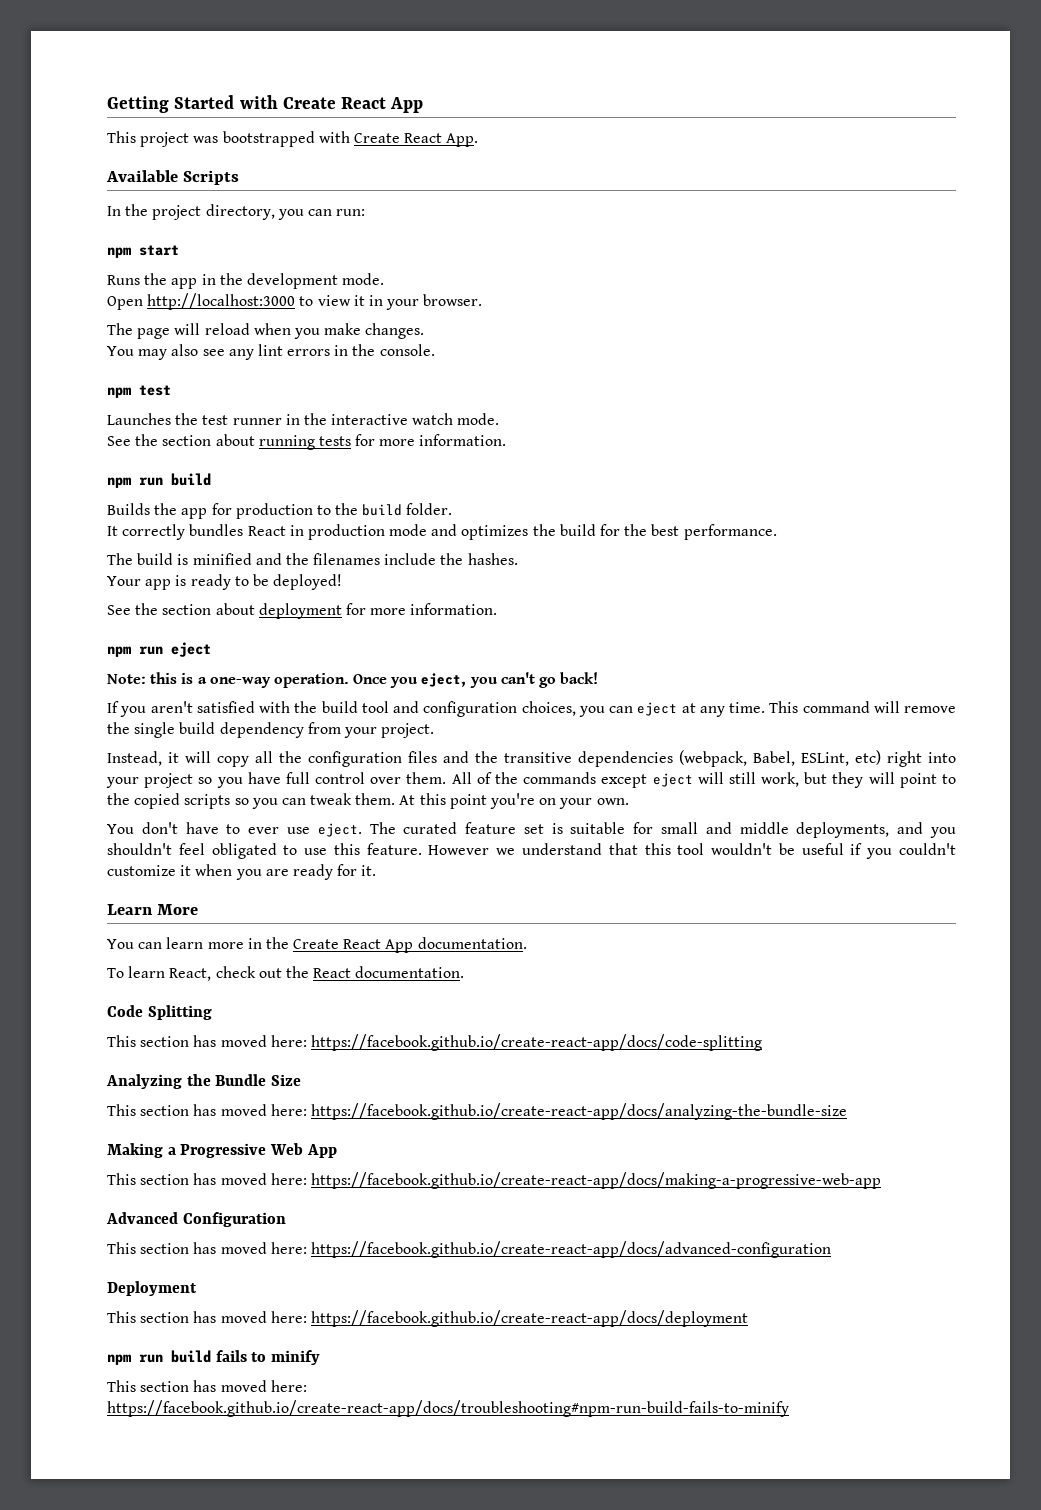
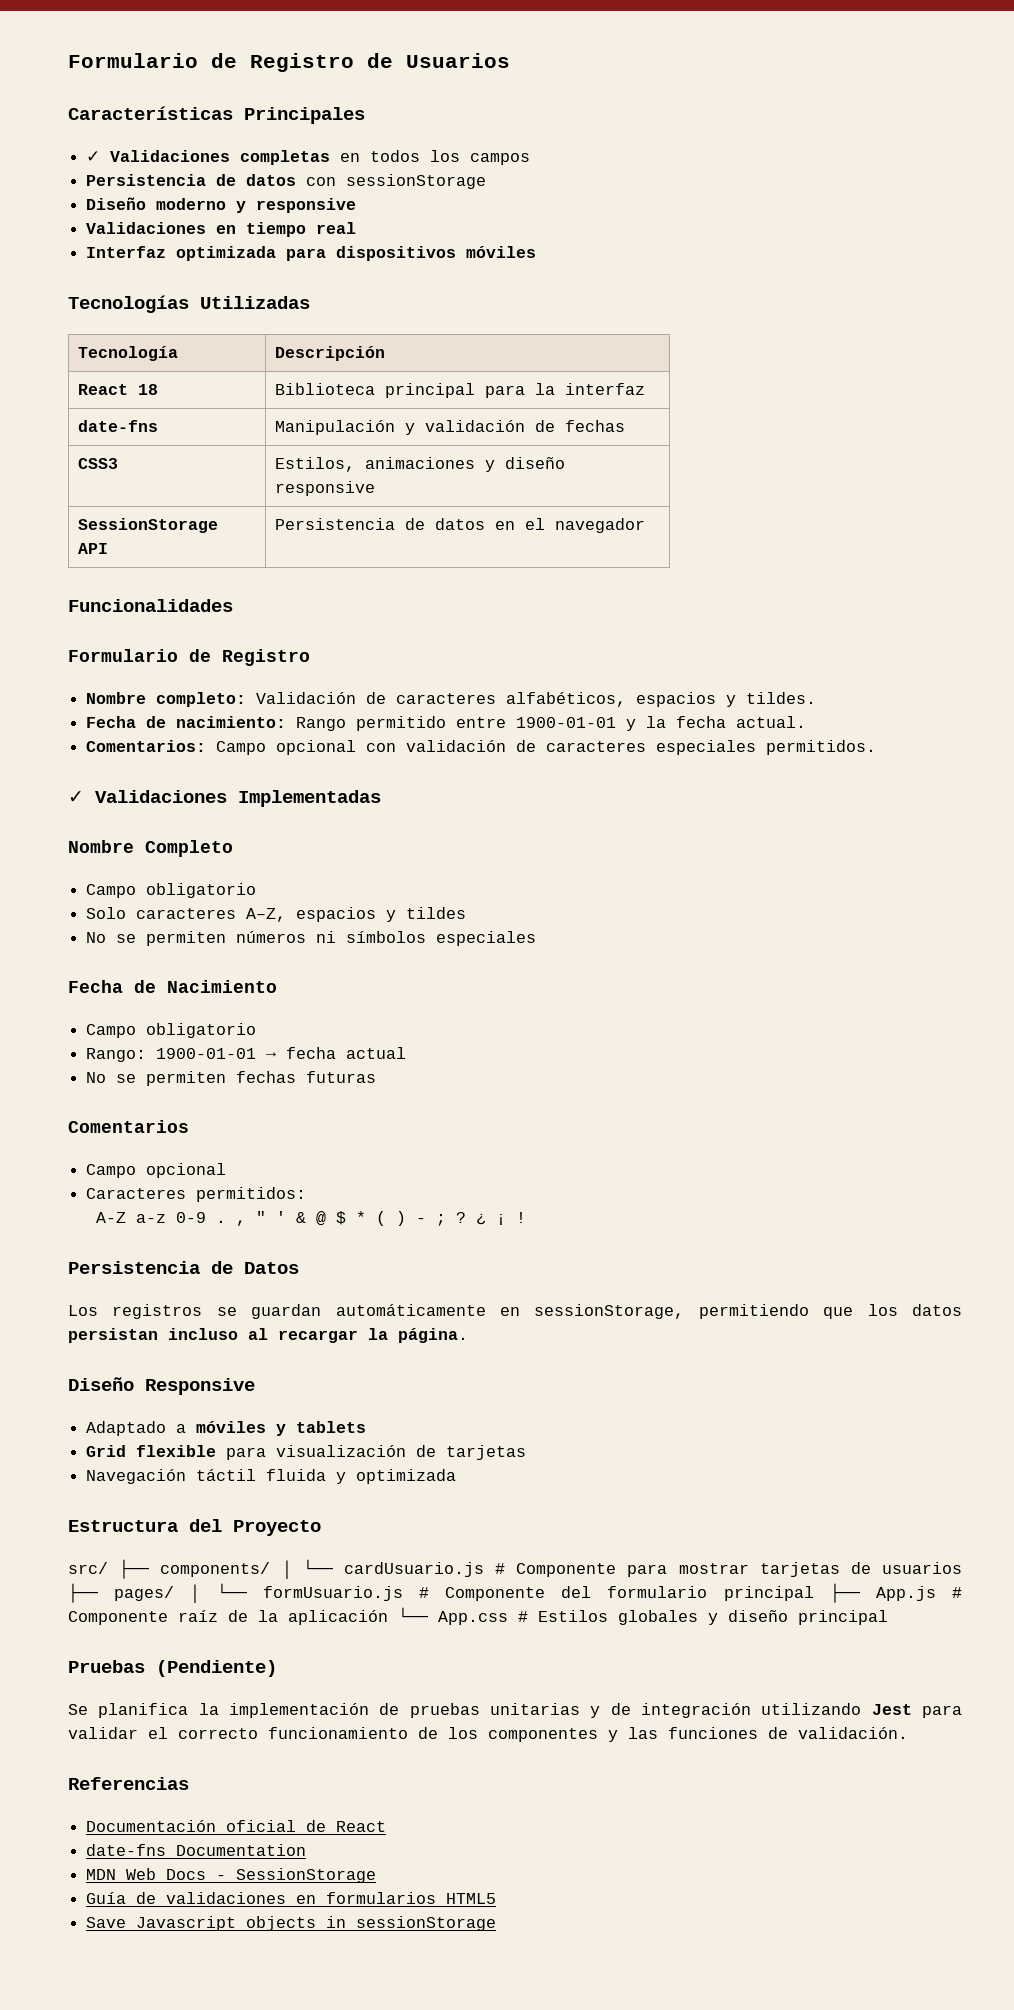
- Getting Started with Create React App
- This project was bootstrapped with Create React App.
- Available Scripts
- In the project directory, you can run:
- npm start
- Runs the app in the development mode.
- Open http://localhost:3000 to view it in your browser.
- The page will reload when you make changes.
- You may also see any lint errors in the console.
- npm test
- Launches the test runner in the interactive watch mode.
- See the section about running tests for more information.
- npm run build
- Builds the app for production to the build folder.
- It correctly bundles React in production mode and optimizes the build for the best performance.
- The build is minified and the filenames include the hashes.
- Your app is ready to be deployed!
- See the section about deployment for more information.
- npm run eject
- Note: this is a one-way operation. Once you eject, you can't go back!
- If you aren't satisfied with the build tool and configuration choices, you can eject at any time. This command will remove the single build dependency from your project.
- Instead, it will copy all the configuration files and the transitive dependencies (webpack, Babel, ESLint, etc) right into your project so you have full control over them. All of the commands except eject will still work, but they will point to the copied scripts so you can tweak them. At this point you're on your own.
- You don't have to ever use eject. The curated feature set is suitable for small and middle deployments, and you shouldn't feel obligated to use this feature. However we understand that this tool wouldn't be useful if you couldn't customize it when you are ready for it.
- Learn More
- You can learn more in the Create React App documentation.
- To learn React, check out the React documentation.
- Code Splitting
- This section has moved here: https://facebook.github.io/create-react-app/docs/code-splitting
- Analyzing the Bundle Size
- This section has moved here: https://facebook.github.io/create-react-app/docs/analyzing-the-bundle-size
- Making a Progressive Web App
- This section has moved here: https://facebook.github.io/create-react-app/docs/making-a-progressive-web-app
- Advanced Configuration
- This section has moved here: https://facebook.github.io/create-react-app/docs/advanced-configuration
- Deployment
- This section has moved here: https://facebook.github.io/create-react-app/docs/deployment
- npm run build fails to minify
- This section has moved here: https://facebook.github.io/create-react-app/docs/troubleshooting#npm-run-build-fails-to-minify
+ Formulario de Registro de Usuarios
+ Características Principales
+ ✓ Validaciones completas en todos los campos
+ Persistencia de datos con sessionStorage
+ Diseño moderno y responsive
+ Validaciones en tiempo real
+ Interfaz optimizada para dispositivos móviles
+ Tecnologías Utilizadas
+ Tecnología | Descripción
+ React 18 | Biblioteca principal para la interfaz
+ date-fns | Manipulación y validación de fechas
+ CSS3 | Estilos, animaciones y diseño responsive
+ SessionStorage API | Persistencia de datos en el navegador
+ Funcionalidades
+ Formulario de Registro
+ Nombre completo: Validación de caracteres alfabéticos, espacios y tildes.
+ Fecha de nacimiento: Rango permitido entre 1900-01-01 y la fecha actual.
+ Comentarios: Campo opcional con validación de caracteres especiales permitidos.
+ ✓ Validaciones Implementadas
+ Nombre Completo
+ Campo obligatorio
+ Solo caracteres A–Z, espacios y tildes
+ No se permiten números ni símbolos especiales
+ Fecha de Nacimiento
+ Campo obligatorio
+ Rango: 1900-01-01 → fecha actual
+ No se permiten fechas futuras
+ Comentarios
+ Campo opcional
+ Caracteres permitidos:
+ A-Z a-z 0-9 . , " ' & @ $ * ( ) - ; ? ¿ ¡ !
+ Persistencia de Datos
+ Los registros se guardan automáticamente en sessionStorage, permitiendo que los datos persistan incluso al recargar la página.
+ Diseño Responsive
+ Adaptado a móviles y tablets
+ Grid flexible para visualización de tarjetas
+ Navegación táctil fluida y optimizada
+ Estructura del Proyecto
+ src/ ├── components/ │ └── cardUsuario.js # Componente para mostrar tarjetas de usuarios ├── pages/ │ └── formUsuario.js # Componente del formulario principal ├── App.js # Componente raíz de la aplicación └── App.css # Estilos globales y diseño principal
+ Pruebas (Pendiente)
+ Se planifica la implementación de pruebas unitarias y de integración utilizando Jest para validar el correcto funcionamiento de los componentes y las funciones de validación.
+ Referencias
+ Documentación oficial de React
+ date-fns Documentation
+ MDN Web Docs - SessionStorage
+ Guía de validaciones en formularios HTML5
+ Save Javascript objects in sessionStorage

